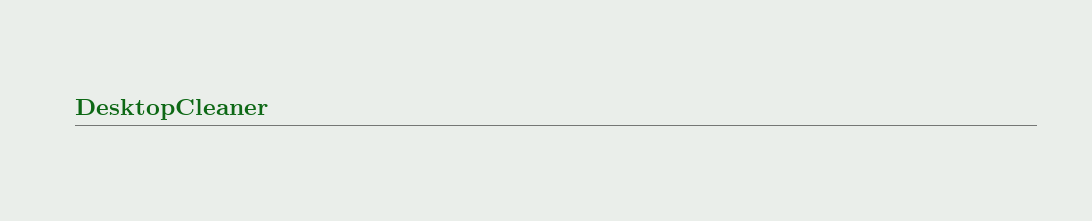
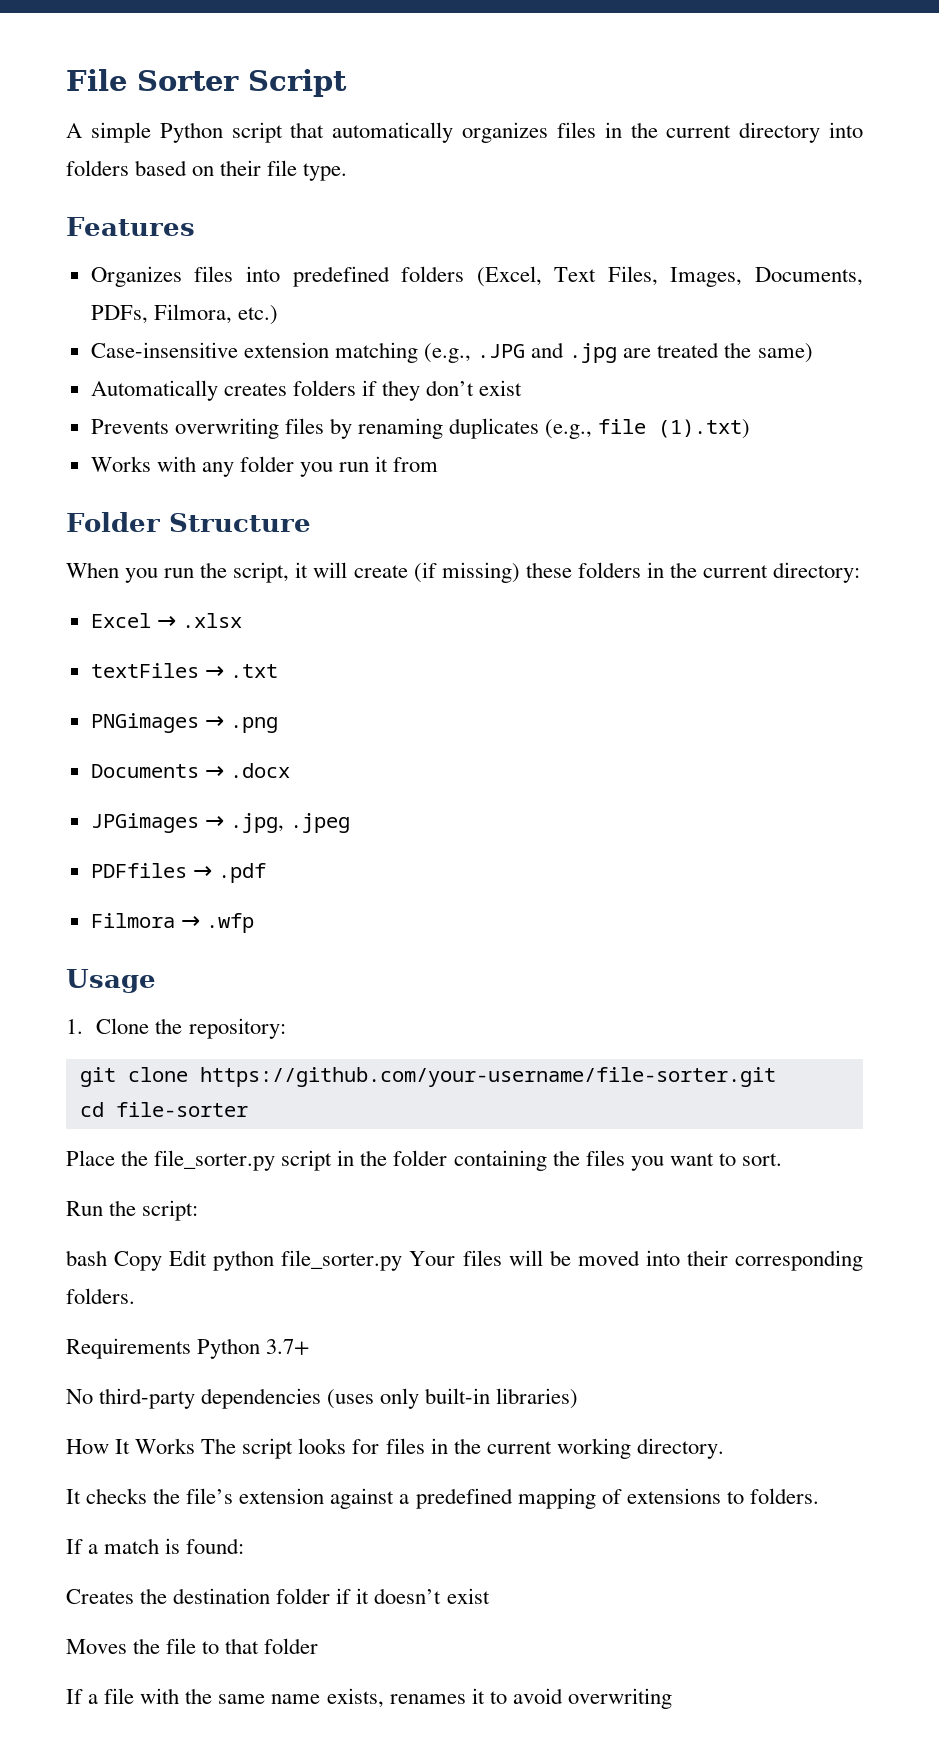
- DesktopCleaner
+ File Sorter Script
+ A simple Python script that automatically organizes files in the current directory into folders based on their file type.
+ Features
+ Organizes files into predefined folders (Excel, Text Files, Images, Documents, PDFs, Filmora, etc.)
+ Case-insensitive extension matching (e.g., .JPG and .jpg are treated the same)
+ Automatically creates folders if they don’t exist
+ Prevents overwriting files by renaming duplicates (e.g., file (1).txt)
+ Works with any folder you run it from
+ Folder Structure
+ When you run the script, it will create (if missing) these folders in the current directory:
+ Excel → .xlsx
+ textFiles → .txt
+ PNGimages → .png
+ Documents → .docx
+ JPGimages → .jpg, .jpeg
+ PDFfiles → .pdf
+ Filmora → .wfp
+ Usage
+ 1. Clone the repository:
+ git clone https://github.com/your-username/file-sorter.git
+ cd file-sorter
+ Place the file_sorter.py script in the folder containing the files you want to sort.
+ Run the script:
+ bash Copy Edit python file_sorter.py Your files will be moved into their corresponding folders.
+ Requirements Python 3.7+
+ No third-party dependencies (uses only built-in libraries)
+ How It Works The script looks for files in the current working directory.
+ It checks the file’s extension against a predefined mapping of extensions to folders.
+ If a match is found:
+ Creates the destination folder if it doesn’t exist
+ Moves the file to that folder
+ If a file with the same name exists, renames it to avoid overwriting

